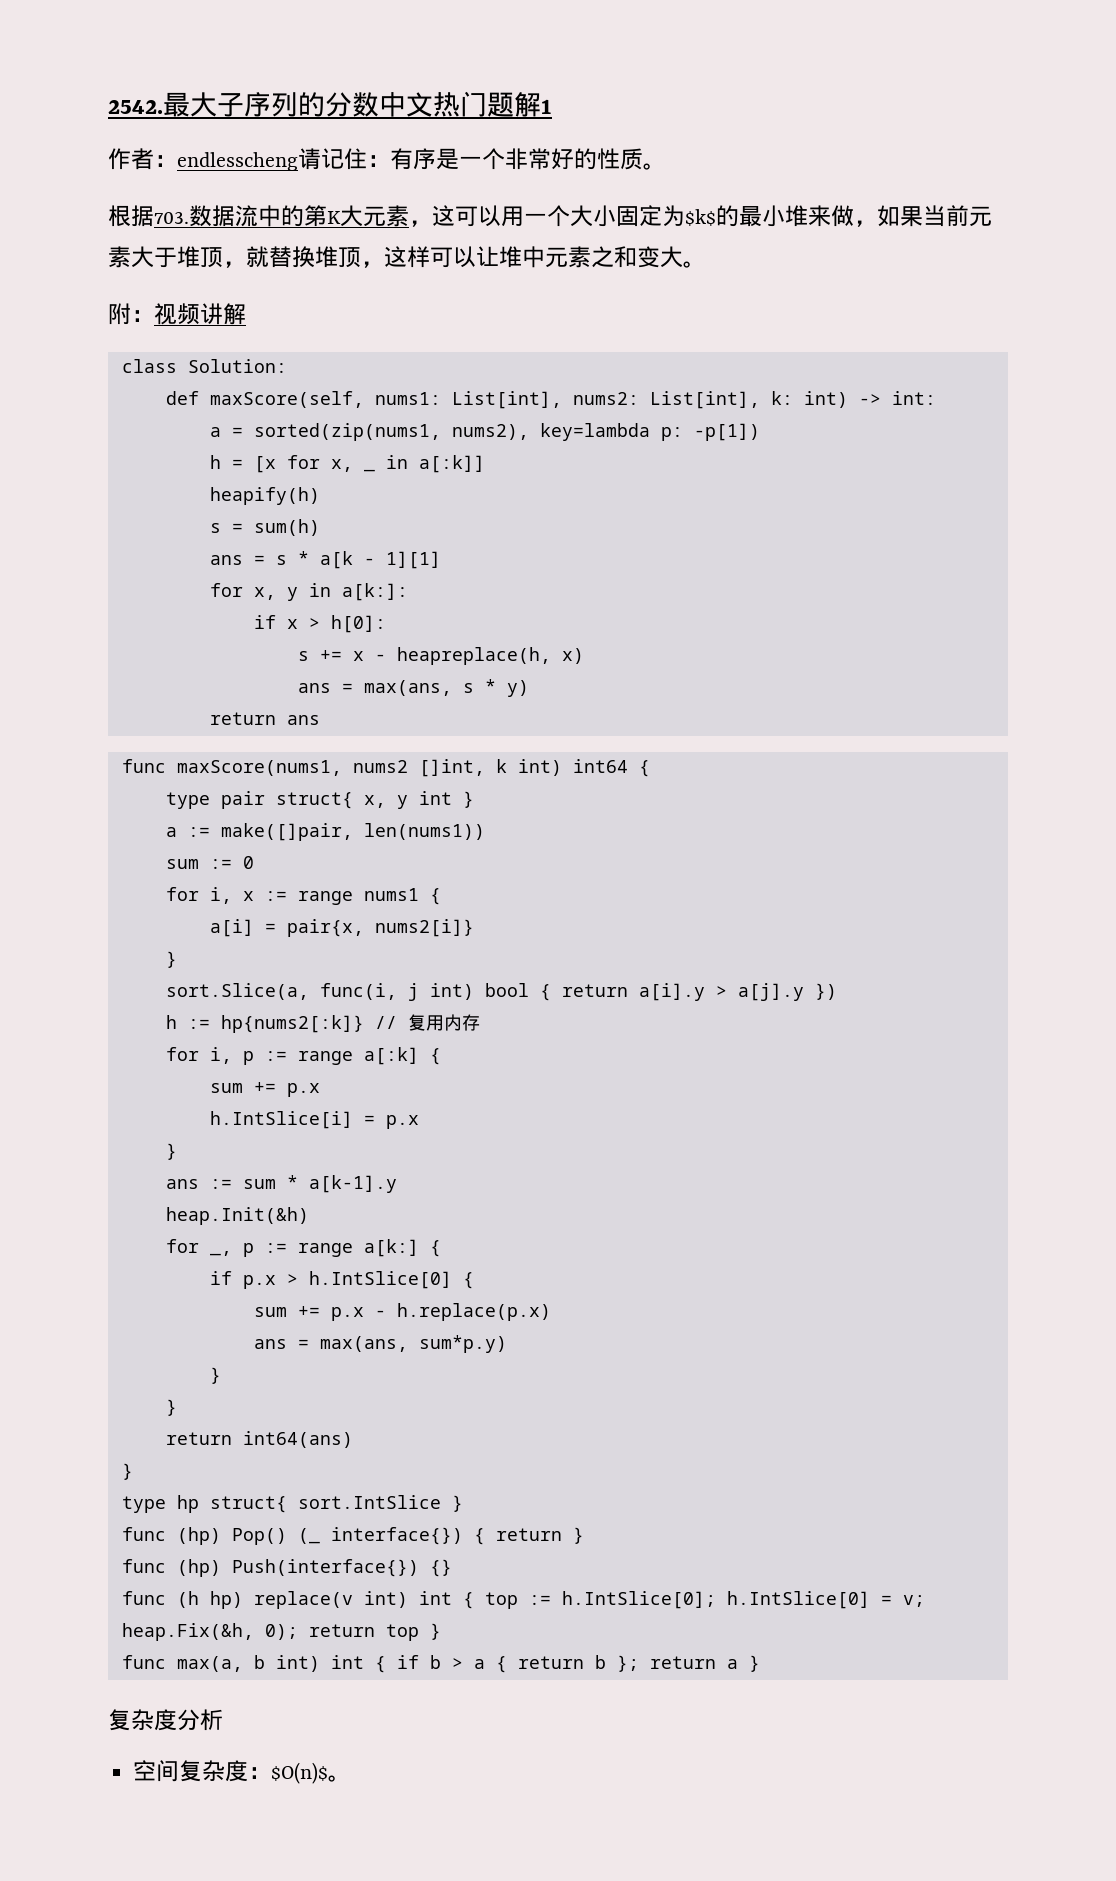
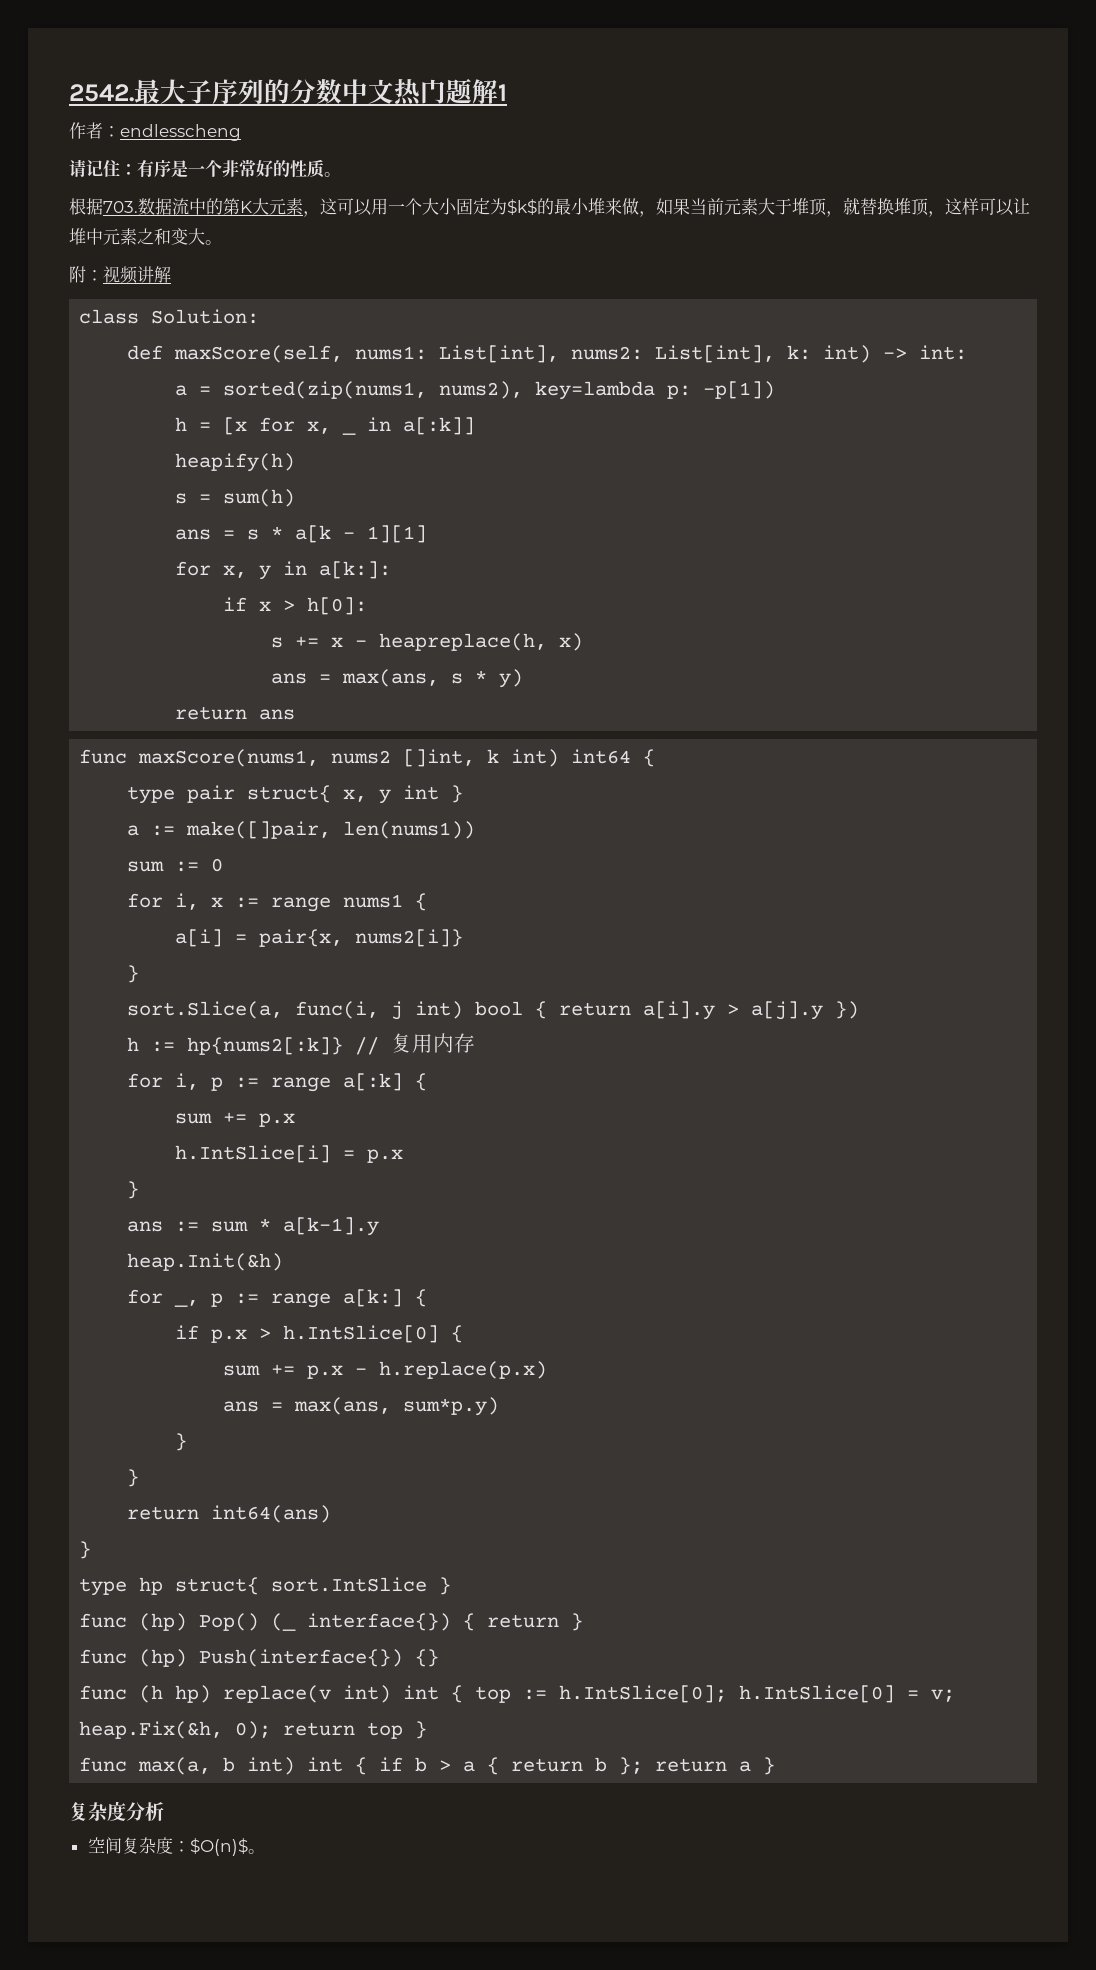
- 作者：endlesscheng请记住：有序是一个非常好的性质。
+ 作者：endlesscheng
+ 请记住：有序是一个非常好的性质。

